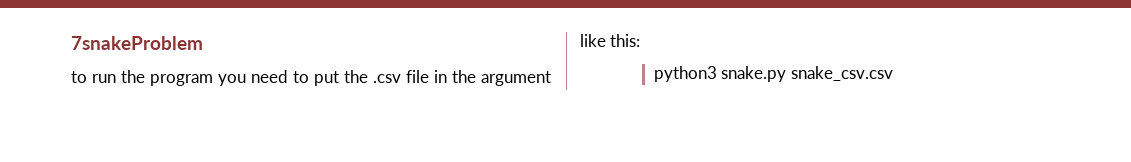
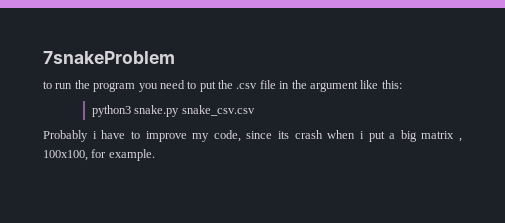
+ Probably i have to improve my code, since its crash when i put a big matrix , 100x100, for example.

